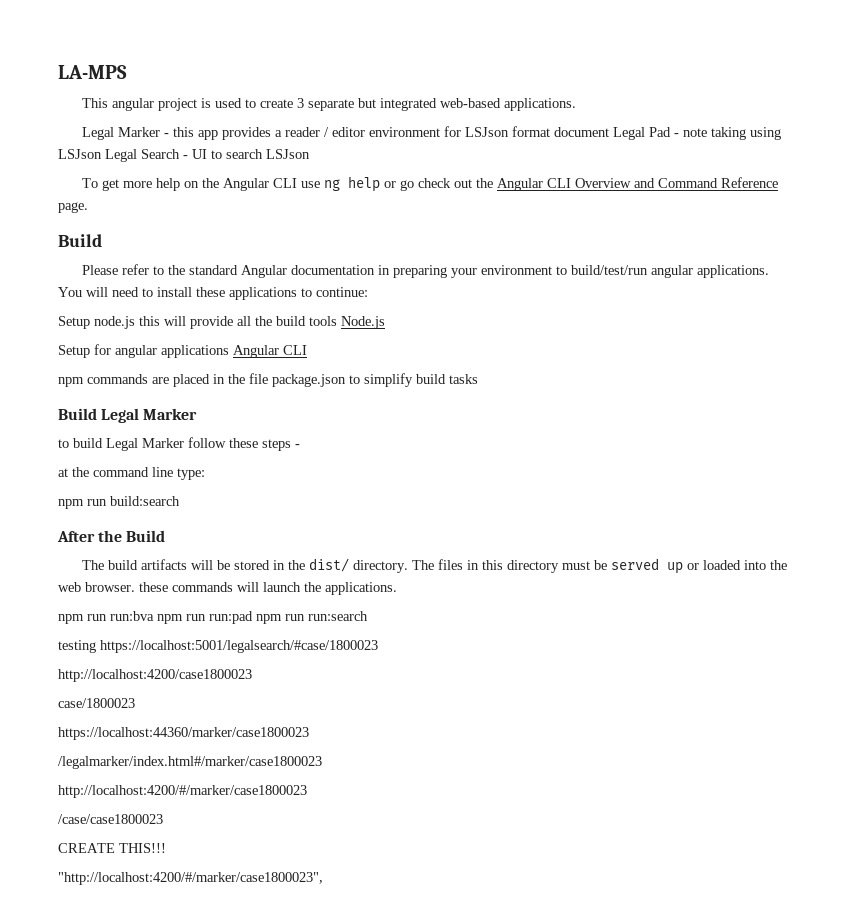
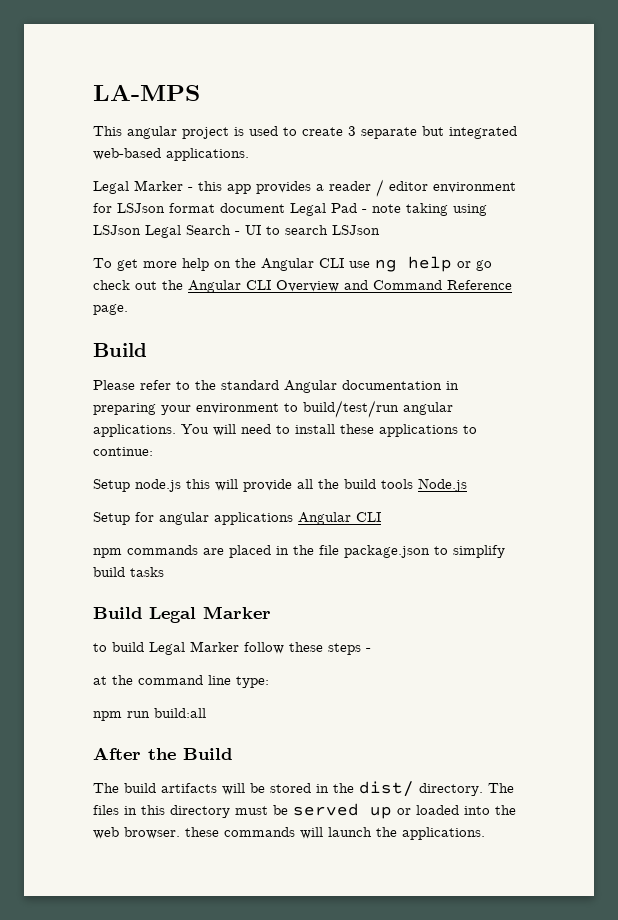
- npm run build:search
+ npm run build:all
- npm run run:bva npm run run:pad npm run run:search
- testing https://localhost:5001/legalsearch/#case/1800023
- http://localhost:4200/case1800023
- case/1800023
- https://localhost:44360/marker/case1800023
- /legalmarker/index.html#/marker/case1800023
- http://localhost:4200/#/marker/case1800023
- /case/case1800023
- CREATE THIS!!!
- "http://localhost:4200/#/marker/case1800023",

